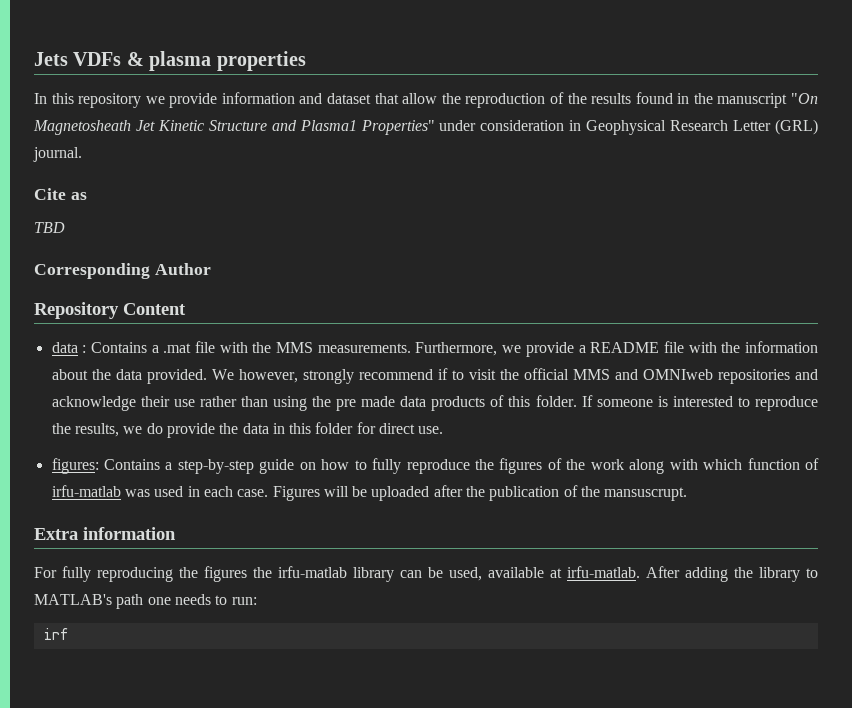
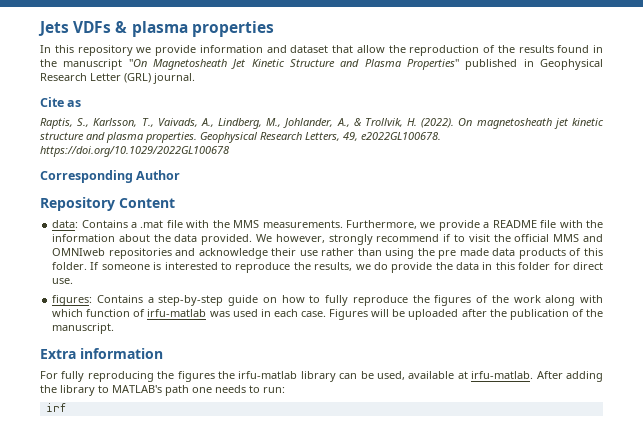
- In this repository we provide information and dataset that allow the reproduction of the results found in the manuscript "On Magnetosheath Jet Kinetic Structure and Plasma1 Properties" under consideration in Geophysical Research Letter (GRL) journal.
+ In this repository we provide information and dataset that allow the reproduction of the results found in the manuscript "On Magnetosheath Jet Kinetic Structure and Plasma Properties" published in Geophysical Research Letter (GRL) journal.
- TBD
+ Raptis, S., Karlsson, T., Vaivads, A., Lindberg, M., Johlander, A., & Trollvik, H. (2022). On magnetosheath jet kinetic structure and plasma properties. Geophysical Research Letters, 49, e2022GL100678. https://doi.org/10.1029/2022GL100678
- data : Contains a .mat file with the MMS measurements.
+ data: Contains a .mat file with the MMS measurements.
- Figures will be uploaded after the publication of the mansuscrupt.
+ Figures will be uploaded after the publication of the manuscript.

